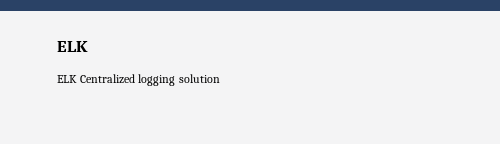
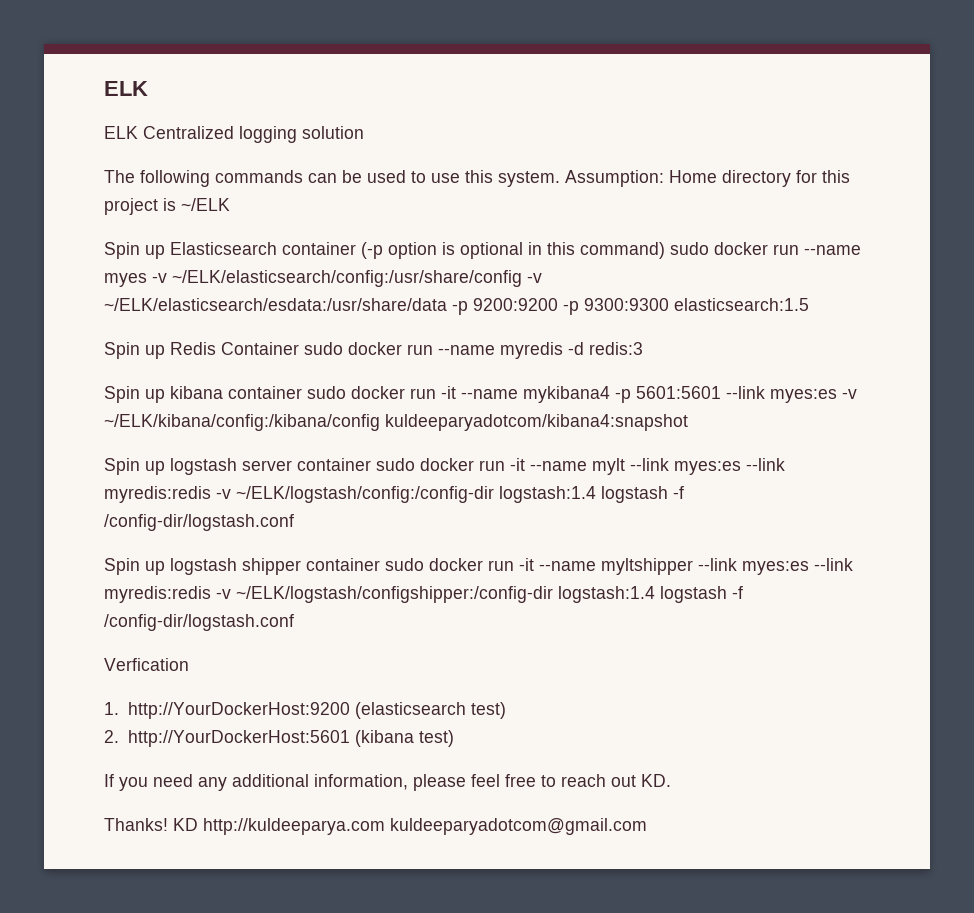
+ The following commands can be used to use this system. Assumption: Home directory for this project is ~/ELK
+ Spin up Elasticsearch container (-p option is optional in this command) sudo docker run --name myes -v ~/ELK/elasticsearch/config:/usr/share/config -v ~/ELK/elasticsearch/esdata:/usr/share/data -p 9200:9200 -p 9300:9300 elasticsearch:1.5
+ Spin up Redis Container sudo docker run --name myredis -d redis:3
+ Spin up kibana container sudo docker run -it --name mykibana4 -p 5601:5601 --link myes:es -v ~/ELK/kibana/config:/kibana/config kuldeeparyadotcom/kibana4:snapshot
+ Spin up logstash server container sudo docker run -it --name mylt --link myes:es --link myredis:redis -v ~/ELK/logstash/config:/config-dir logstash:1.4 logstash -f /config-dir/logstash.conf
+ Spin up logstash shipper container sudo docker run -it --name myltshipper --link myes:es --link myredis:redis -v ~/ELK/logstash/configshipper:/config-dir logstash:1.4 logstash -f /config-dir/logstash.conf
+ Verfication
+ 1. http://YourDockerHost:9200 (elasticsearch test)
+ 2. http://YourDockerHost:5601 (kibana test)
+ If you need any additional information, please feel free to reach out KD.
+ Thanks! KD http://kuldeeparya.com kuldeeparyadotcom@gmail.com

